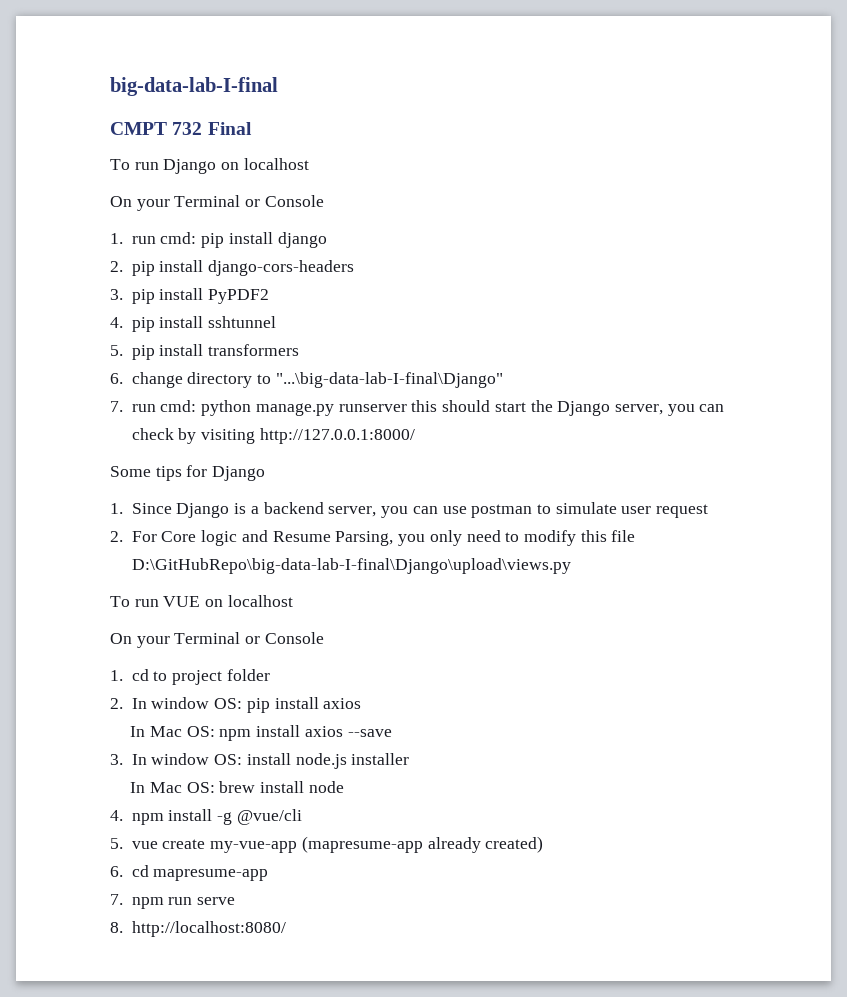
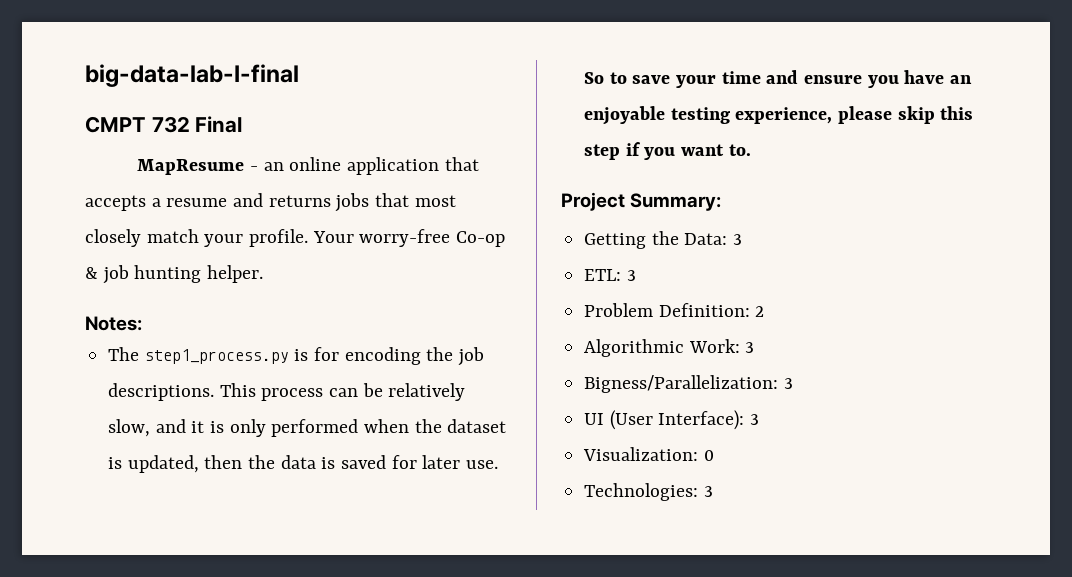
- To run Django on localhost
- On your Terminal or Console
- 1. run cmd: pip install django
- 2. pip install django-cors-headers
- 3. pip install PyPDF2
- 4. pip install sshtunnel
- 5. pip install transformers
- 6. change directory to "...\big-data-lab-I-final\Django"
- 7. run cmd: python manage.py runserver this should start the Django server, you can check by visiting http://127.0.0.1:8000/
- Some tips for Django
- 1. Since Django is a backend server, you can use postman to simulate user request
- 2. For Core logic and Resume Parsing, you only need to modify this file D:\GitHubRepo\big-data-lab-I-final\Django\upload\views.py
- To run VUE on localhost
- On your Terminal or Console
- 1. cd to project folder
- 2. In window OS: pip install axios
- In Mac OS: npm install axios --save
- 3. In window OS: install node.js installer
- In Mac OS: brew install node
- 4. npm install -g @vue/cli
- 5. vue create my-vue-app (mapresume-app already created)
- 6. cd mapresume-app
- 7. npm run serve
- 8. http://localhost:8080/
+ MapResume - an online application that accepts a resume and returns jobs that most closely match your profile. Your worry-free Co-op & job hunting helper.
+ Notes:
+ The step1_process.py is for encoding the job descriptions. This process can be relatively slow, and it is only performed when the dataset is updated, then the data is saved for later use. So to save your time and ensure you have an enjoyable testing experience, please skip this step if you want to.
+ Project Summary:
+ Getting the Data: 3
+ ETL: 3
+ Problem Definition: 2
+ Algorithmic Work: 3
+ Bigness/Parallelization: 3
+ UI (User Interface): 3
+ Visualization: 0
+ Technologies: 3

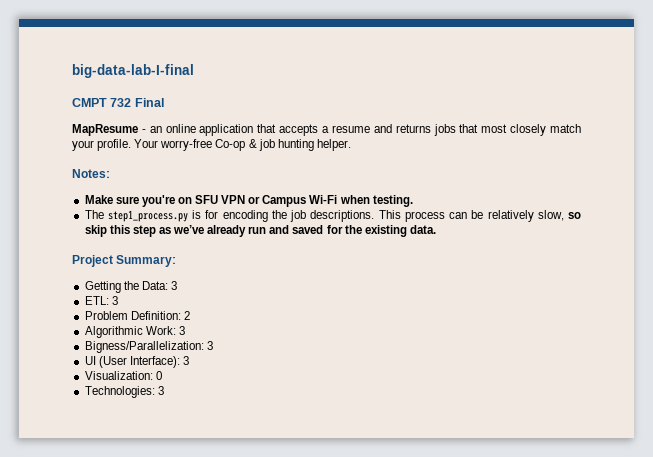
+ Make sure you're on SFU VPN or Campus Wi-Fi when testing.
- This process can be relatively slow, and it is only performed when the dataset is updated, then the data is saved for later use. So to save your time and ensure you have an enjoyable testing experience, please skip this step if you want to.
+ This process can be relatively slow, so skip this step as we’ve already run and saved for the existing data.

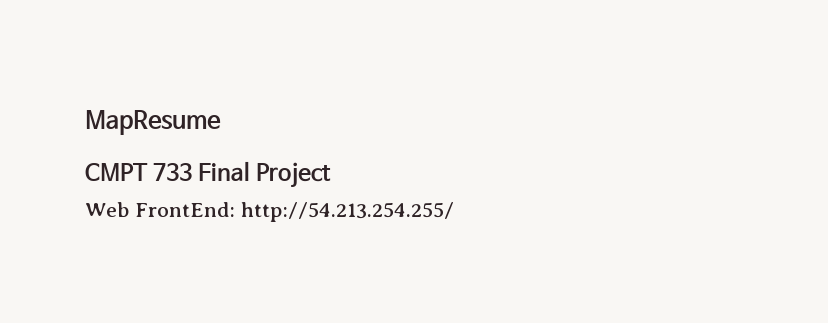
- big-data-lab-I-final
+ MapResume
- CMPT 732 Final
- MapResume - an online application that accepts a resume and returns jobs that most closely match your profile. Your worry-free Co-op & job hunting helper.
- Notes:
- Make sure you're on SFU VPN or Campus Wi-Fi when testing.
- The step1_process.py is for encoding the job descriptions. This process can be relatively slow, so skip this step as we’ve already run and saved for the existing data.
- Project Summary:
- Getting the Data: 3
- ETL: 3
- Problem Definition: 2
- Algorithmic Work: 3
- Bigness/Parallelization: 3
- UI (User Interface): 3
- Visualization: 0
- Technologies: 3
+ CMPT 733 Final Project
+ Web FrontEnd: http://54.213.254.255/

